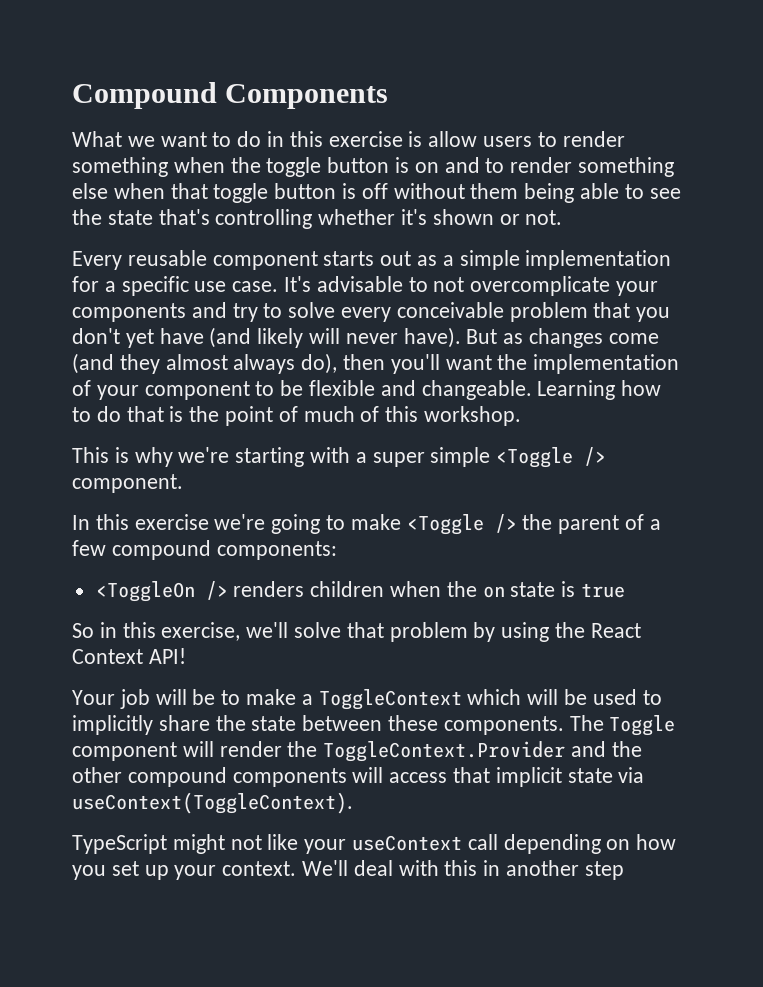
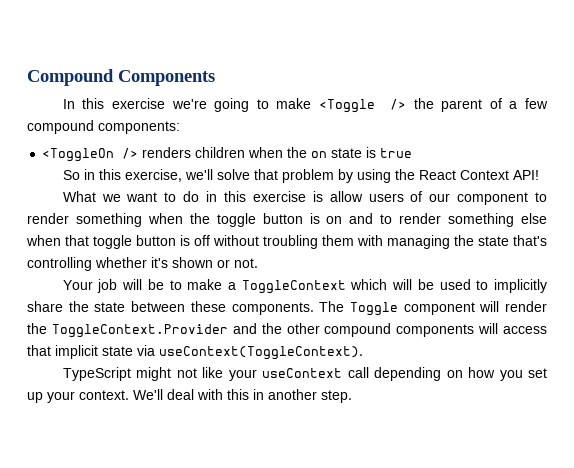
- What we want to do in this exercise is allow users to render something when the toggle button is on and to render something else when that toggle button is off without them being able to see the state that's controlling whether it's shown or not.
- Every reusable component starts out as a simple implementation for a specific use case. It's advisable to not overcomplicate your components and try to solve every conceivable problem that you don't yet have (and likely will never have). But as changes come (and they almost always do), then you'll want the implementation of your component to be flexible and changeable. Learning how to do that is the point of much of this workshop.
- This is why we're starting with a super simple <Toggle /> component.
+ What we want to do in this exercise is allow users of our component to render something when the toggle button is on and to render something else when that toggle button is off without troubling them with managing the state that's controlling whether it's shown or not.
- We'll deal with this in another step
+ We'll deal with this in another step.

